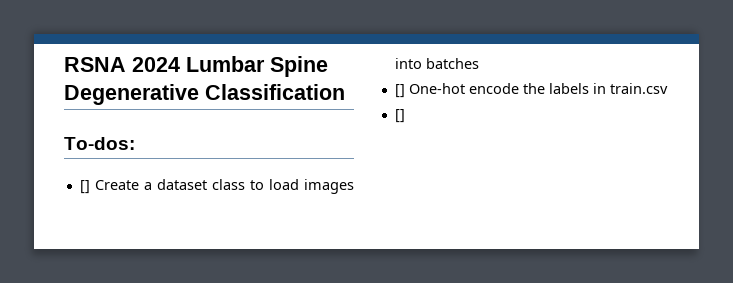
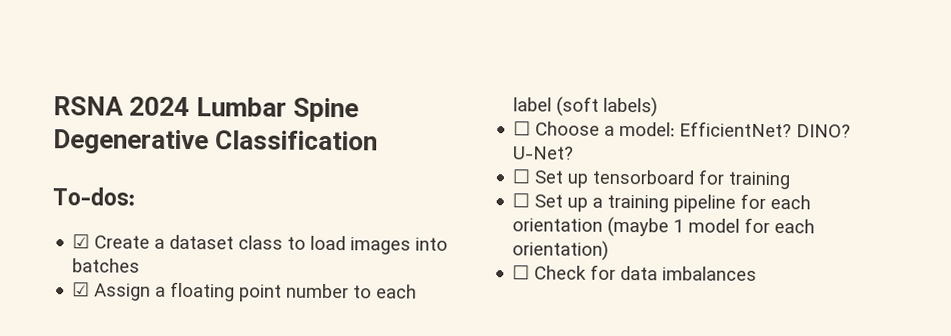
- [] Create a dataset class to load images into batches
+ ☑ Create a dataset class to load images into batches
- [] One-hot encode the labels in train.csv
- []
+ ☑ Assign a floating point number to each label (soft labels)
+ ☐ Choose a model: EfficientNet? DINO? U-Net?
+ ☐ Set up tensorboard for training
+ ☐ Set up a training pipeline for each orientation (maybe 1 model for each orientation)
+ ☐ Check for data imbalances

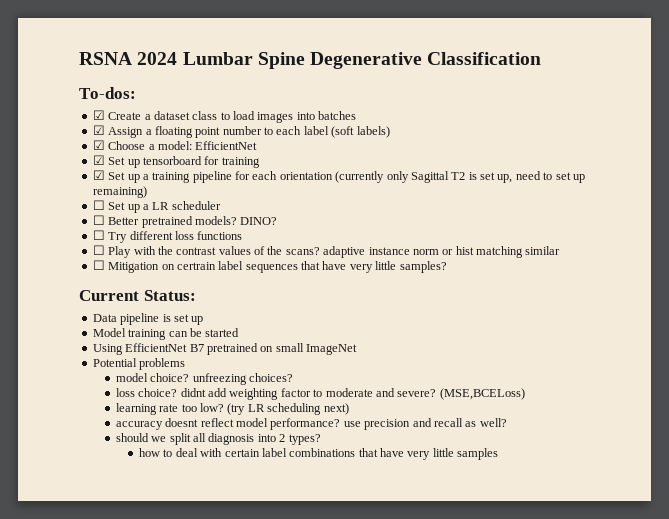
- ☐ Choose a model: EfficientNet? DINO? U-Net?
- ☐ Set up tensorboard for training
+ ☑ Choose a model: EfficientNet
+ ☑ Set up tensorboard for training
- ☐ Set up a training pipeline for each orientation (maybe 1 model for each orientation)
- ☐ Check for data imbalances
+ ☑ Set up a training pipeline for each orientation (currently only Sagittal T2 is set up, need to set up remaining)
+ ☐ Set up a LR scheduler
+ ☐ Better pretrained models? DINO?
+ ☐ Try different loss functions
+ ☐ Play with the contrast values of the scans? adaptive instance norm or hist matching similar
+ ☐ Mitigation on certrain label sequences that have very little samples?
+ Current Status:
+ Data pipeline is set up
+ Model training can be started
+ Using EfficientNet B7 pretrained on small ImageNet
+ Potential problems
+ model choice? unfreezing choices?
+ loss choice? didnt add weighting factor to moderate and severe? (MSE,BCELoss)
+ learning rate too low? (try LR scheduling next)
+ accuracy doesnt reflect model performance? use precision and recall as well?
+ should we split all diagnosis into 2 types?
+ how to deal with certain label combinations that have very little samples

